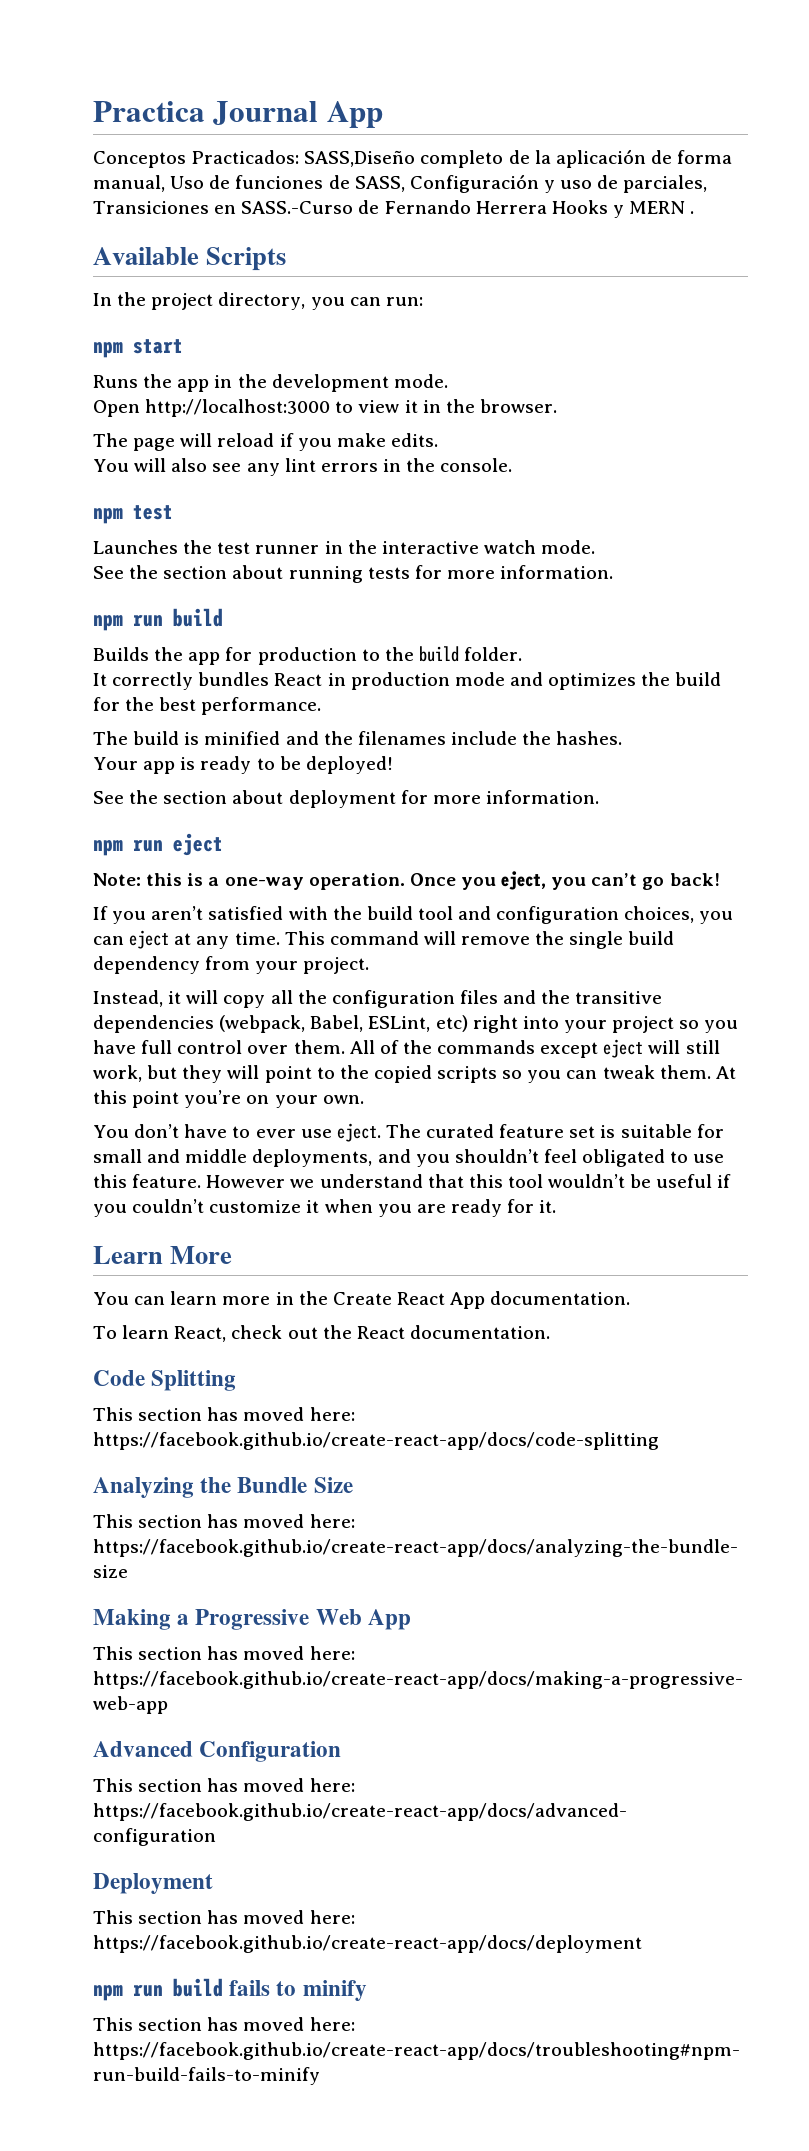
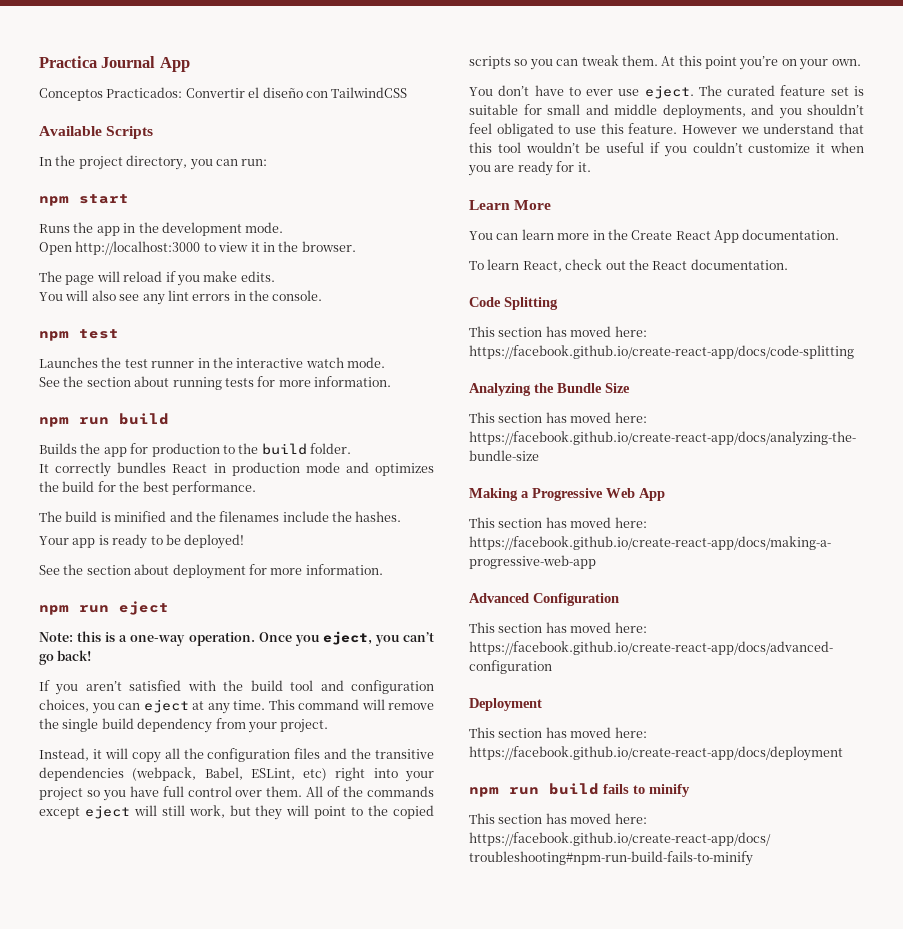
- Conceptos Practicados: SASS,Diseño completo de la aplicación de forma manual, Uso de funciones de SASS, Configuración y uso de parciales, Transiciones en SASS.-Curso de Fernando Herrera Hooks y MERN .
+ Conceptos Practicados: Convertir el diseño con TailwindCSS

